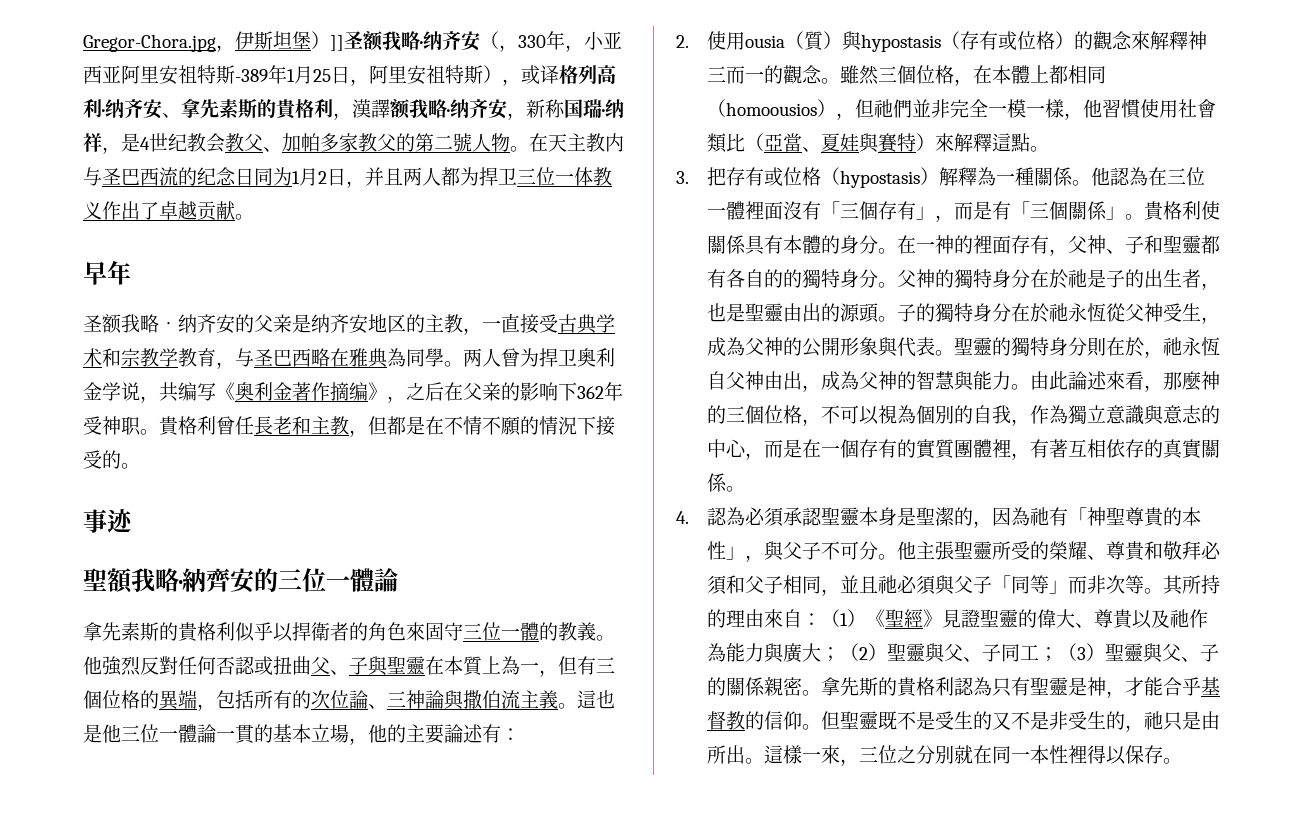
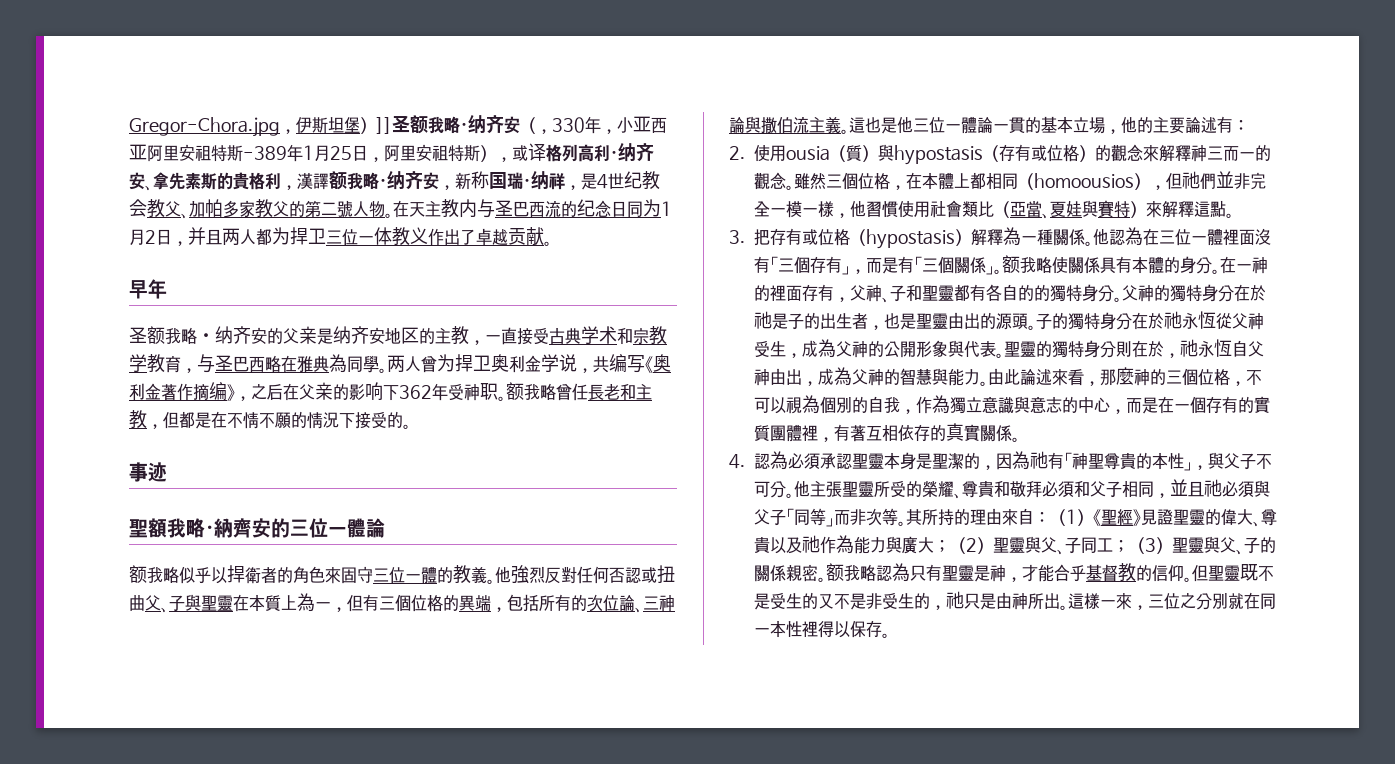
- 貴格利曾任長老和主教，但都是在不情不願的情況下接受的。
+ 额我略曾任長老和主教，但都是在不情不願的情況下接受的。
- 拿先素斯的貴格利似乎以捍衛者的角色來固守三位一體的教義。
+ 额我略似乎以捍衛者的角色來固守三位一體的教義。
- 貴格利使關係具有本體的身分。
+ 额我略使關係具有本體的身分。
- 拿先斯的貴格利認為只有聖靈是神，才能合乎基督教的信仰。
+ 额我略認為只有聖靈是神，才能合乎基督教的信仰。
- 但聖靈既不是受生的又不是非受生的，祂只是由所出。
+ 但聖靈既不是受生的又不是非受生的，祂只是由神所出。

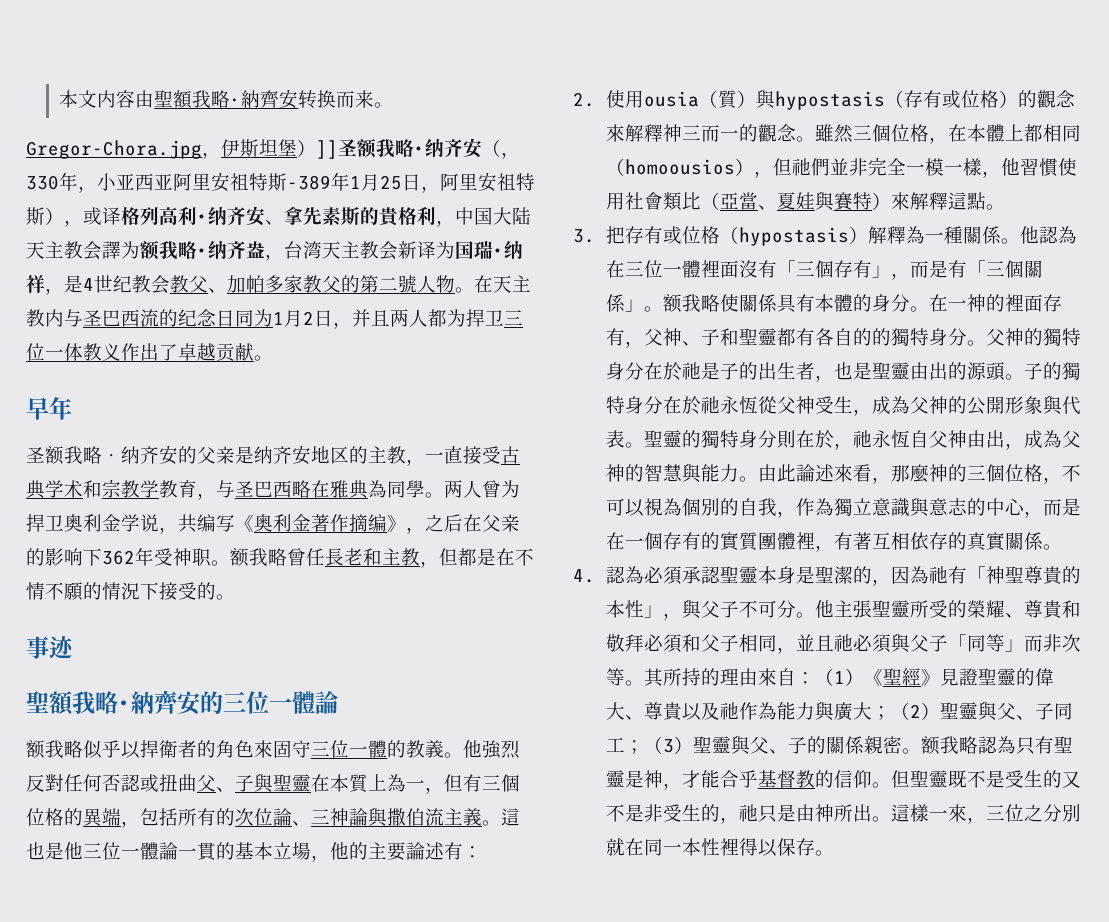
+ 本文内容由聖額我略·納齊安转换而来。
- Gregor-Chora.jpg，伊斯坦堡）]]圣额我略·纳齐安（，330年，小亚西亚阿里安祖特斯-389年1月25日，阿里安祖特斯），或译格列高利·纳齐安、拿先素斯的貴格利，漢譯额我略·纳齐安，新称国瑞·纳祥，是4世纪教会教父、加帕多家教父的第二號人物。
+ Gregor-Chora.jpg，伊斯坦堡）]]圣额我略·纳齐安（，330年，小亚西亚阿里安祖特斯-389年1月25日，阿里安祖特斯），或译格列高利·纳齐安、拿先素斯的貴格利，中国大陆天主教会譯为额我略·纳齐盎，台湾天主教会新译为国瑞·纳祥，是4世纪教会教父、加帕多家教父的第二號人物。

